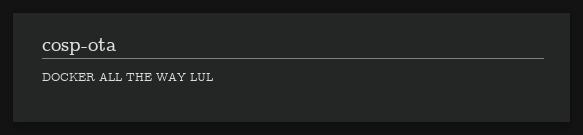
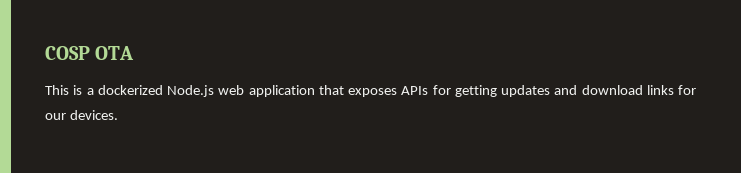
- cosp-ota
- DOCKER ALL THE WAY LUL
+ COSP OTA
+ This is a dockerized Node.js web application that exposes APIs for getting updates and download links for our devices.

